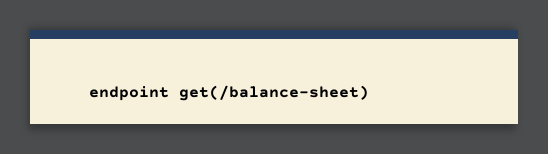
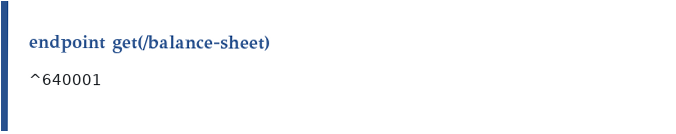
+ ^640001

